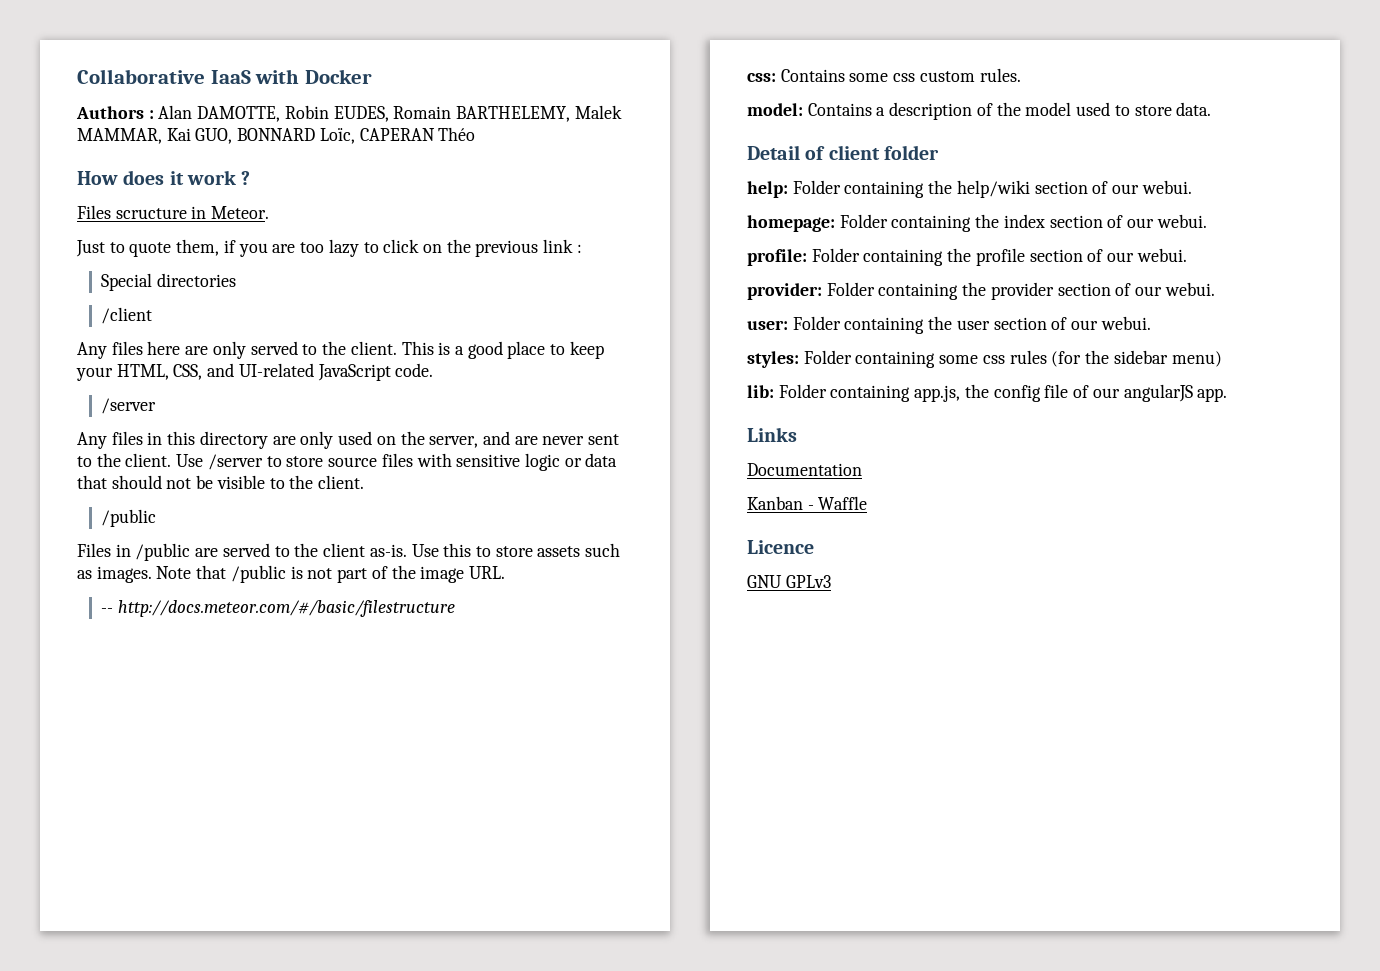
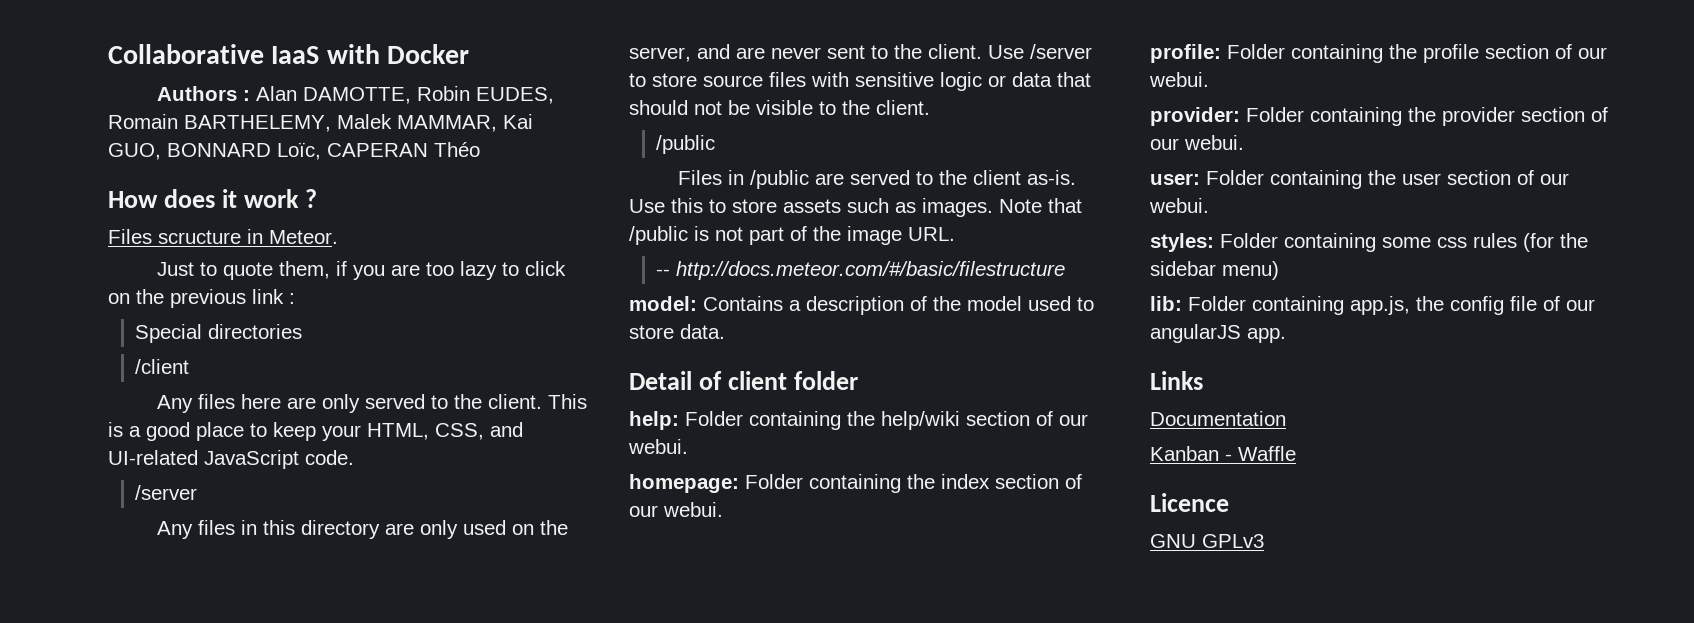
- css: Contains some css custom rules.

